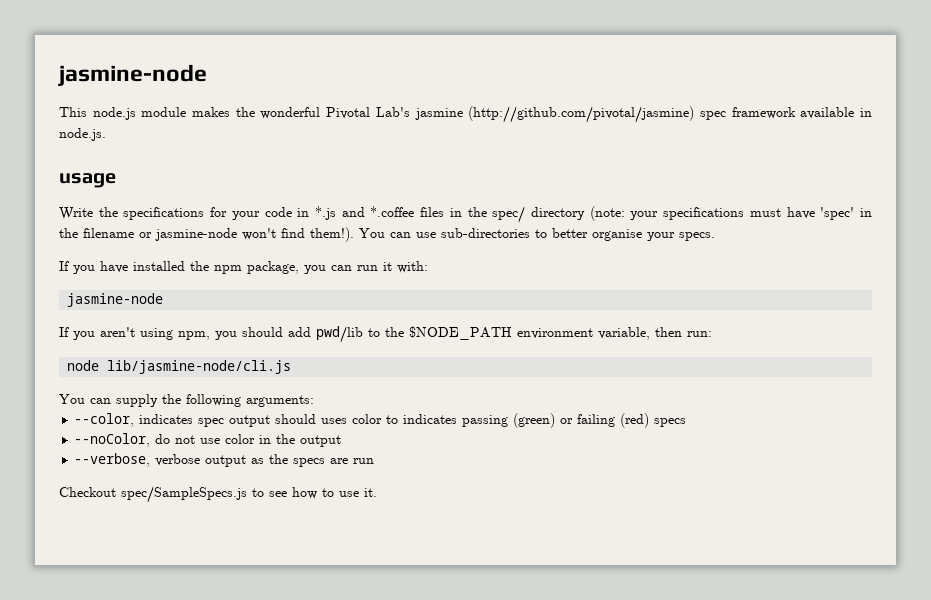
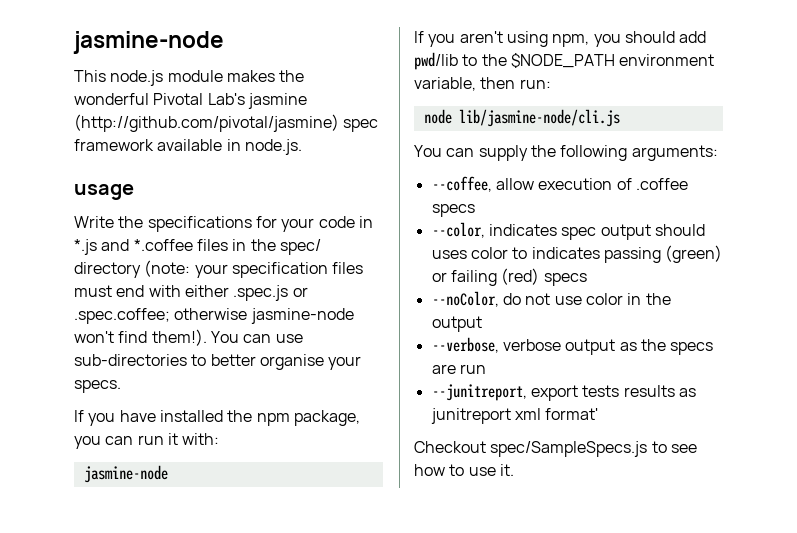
- Write the specifications for your code in *.js and *.coffee files in the spec/ directory (note: your specifications must have 'spec' in the filename or jasmine-node won't find them!).
+ Write the specifications for your code in *.js and *.coffee files in the spec/ directory (note: your specification files must end with either .spec.js or .spec.coffee; otherwise jasmine-node won't find them!).
+ --coffee, allow execution of .coffee specs
+ --junitreport, export tests results as junitreport xml format'

